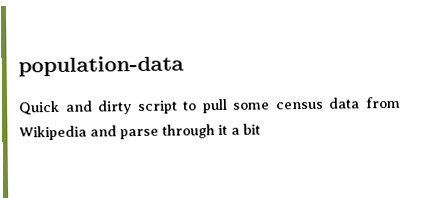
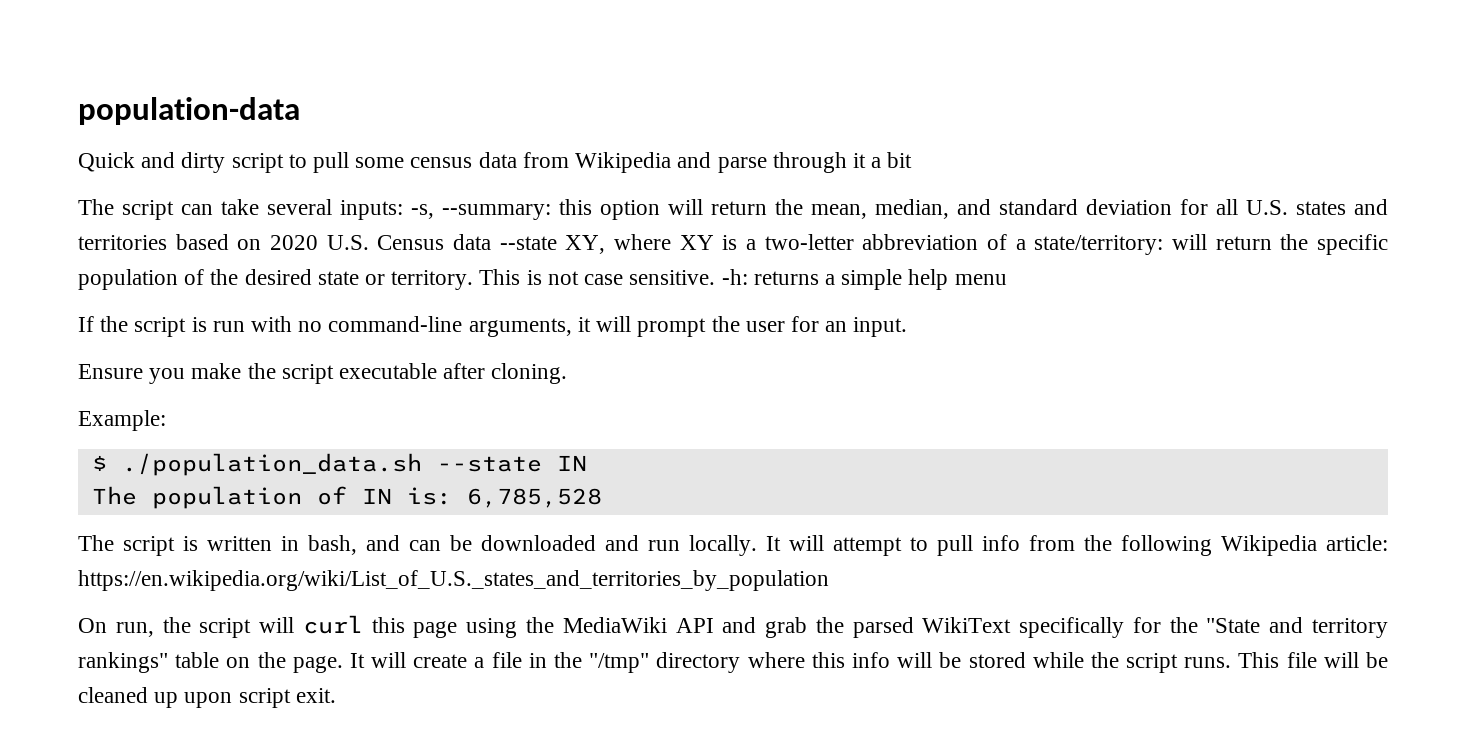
+ The script can take several inputs: -s, --summary: this option will return the mean, median, and standard deviation for all U.S. states and territories based on 2020 U.S. Census data --state XY, where XY is a two-letter abbreviation of a state/territory: will return the specific population of the desired state or territory. This is not case sensitive. -h: returns a simple help menu
+ If the script is run with no command-line arguments, it will prompt the user for an input.
+ Ensure you make the script executable after cloning.
+ Example:
+ $ ./population_data.sh --state IN
+ The population of IN is: 6,785,528
+ The script is written in bash, and can be downloaded and run locally. It will attempt to pull info from the following Wikipedia article: https://en.wikipedia.org/wiki/List_of_U.S._states_and_territories_by_population
+ On run, the script will curl this page using the MediaWiki API and grab the parsed WikiText specifically for the "State and territory rankings" table on the page. It will create a file in the "/tmp" directory where this info will be stored while the script runs. This file will be cleaned up upon script exit.

